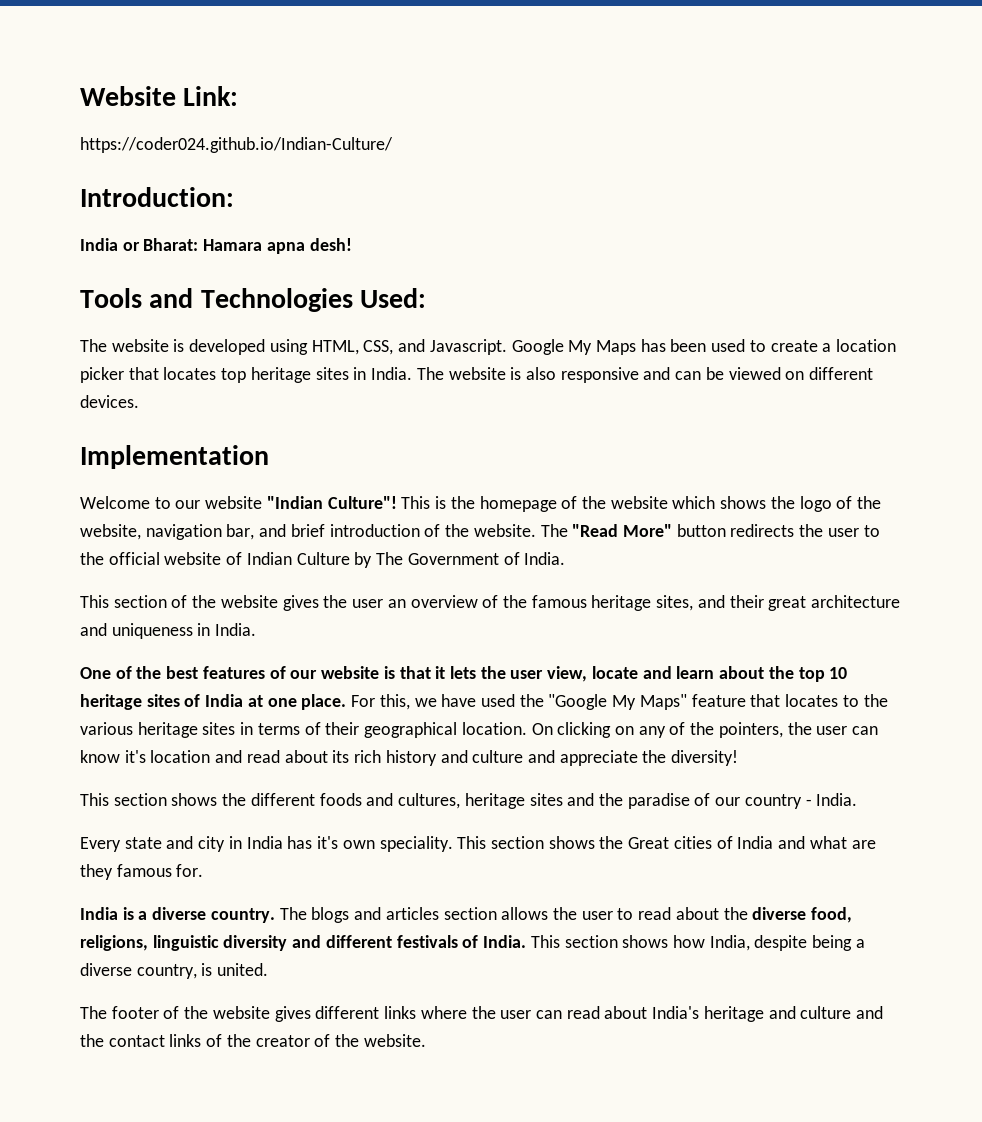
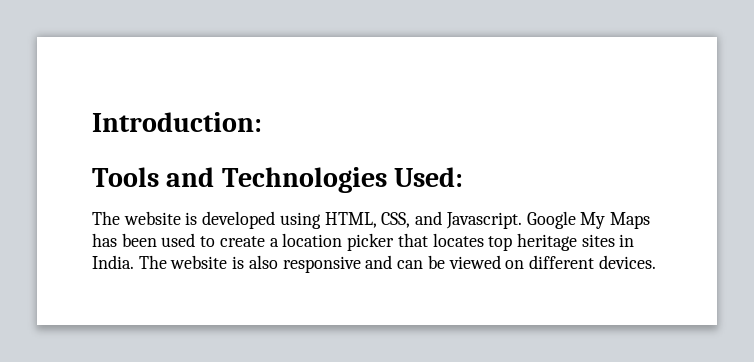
- Website Link:
- https://coder024.github.io/Indian-Culture/
  Introduction:
- India or Bharat: Hamara apna desh!
- Implementation
- Welcome to our website "Indian Culture"! This is the homepage of the website which shows the logo of the website, navigation bar, and brief introduction of the website. The "Read More" button redirects the user to the official website of Indian Culture by The Government of India.
- This section of the website gives the user an overview of the famous heritage sites, and their great architecture and uniqueness in India.
- One of the best features of our website is that it lets the user view, locate and learn about the top 10 heritage sites of India at one place. For this, we have used the "Google My Maps" feature that locates to the various heritage sites in terms of their geographical location. On clicking on any of the pointers, the user can know it's location and read about its rich history and culture and appreciate the diversity!
- This section shows the different foods and cultures, heritage sites and the paradise of our country - India.
- Every state and city in India has it's own speciality. This section shows the Great cities of India and what are they famous for.
- India is a diverse country. The blogs and articles section allows the user to read about the diverse food, religions, linguistic diversity and different festivals of India. This section shows how India, despite being a diverse country, is united.
- The footer of the website gives different links where the user can read about India's heritage and culture and the contact links of the creator of the website.

